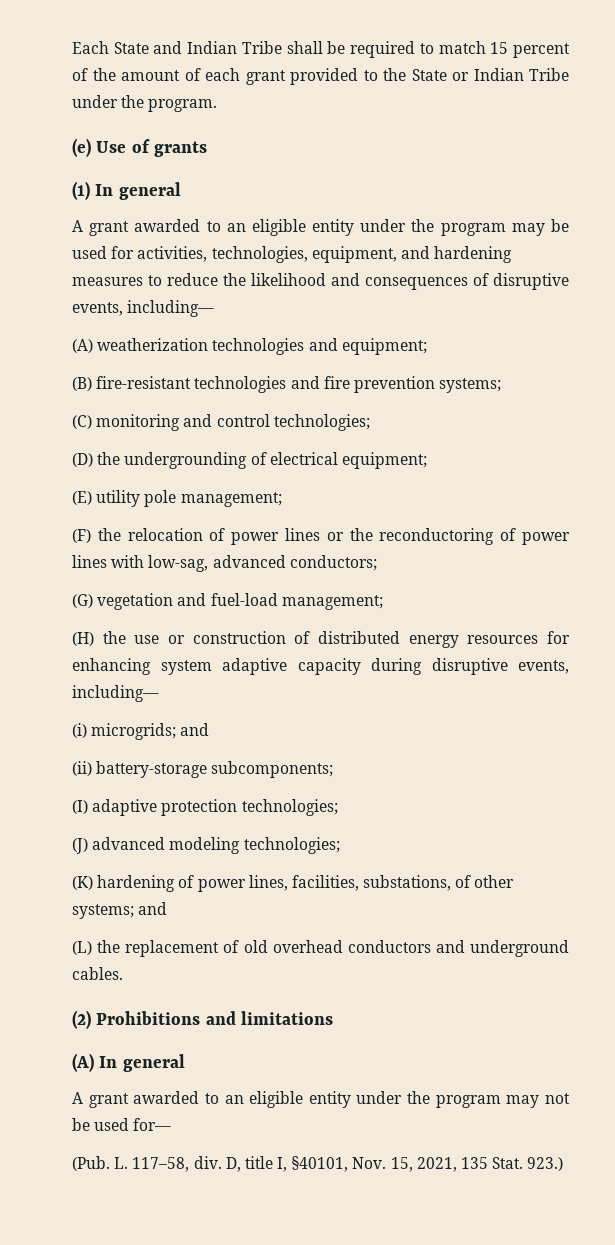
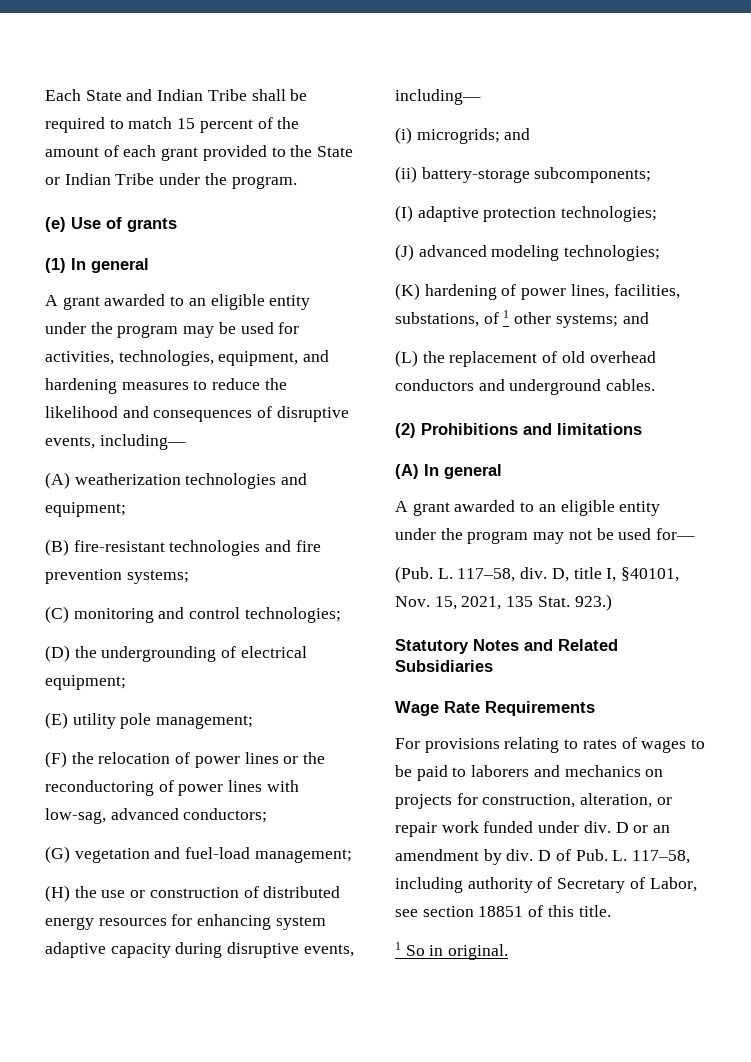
- (K) hardening of power lines, facilities, substations, of other systems; and
+ (K) hardening of power lines, facilities, substations, of 1 other systems; and
+ Statutory Notes and Related Subsidiaries
+ Wage Rate Requirements
+ For provisions relating to rates of wages to be paid to laborers and mechanics on projects for construction, alteration, or repair work funded under div. D or an amendment by div. D of Pub. L. 117–58, including authority of Secretary of Labor, see section 18851 of this title.
+ 1 So in original.

